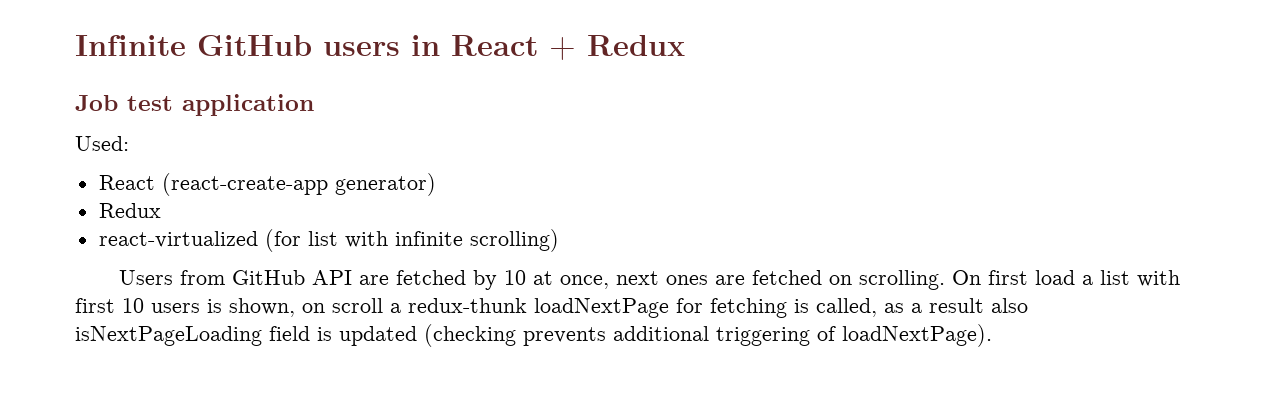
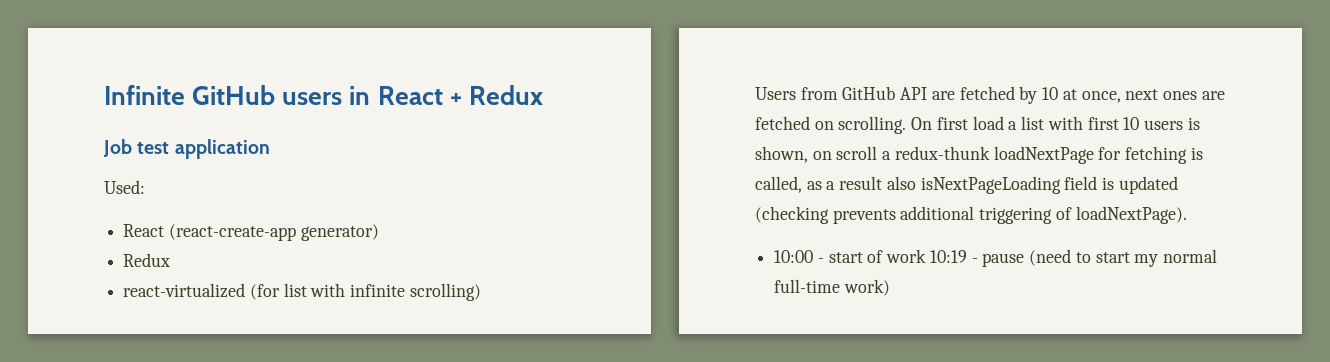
+ 10:00 - start of work 10:19 - pause (need to start my normal full-time work)

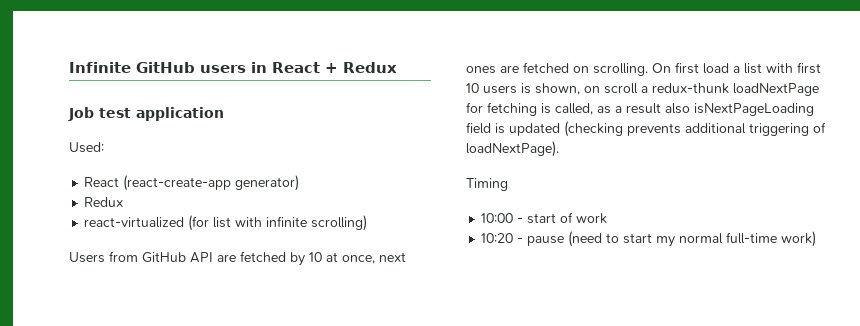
+ Timing
- 10:00 - start of work 10:19 - pause (need to start my normal full-time work)
+ 10:00 - start of work
+ 10:20 - pause (need to start my normal full-time work)

